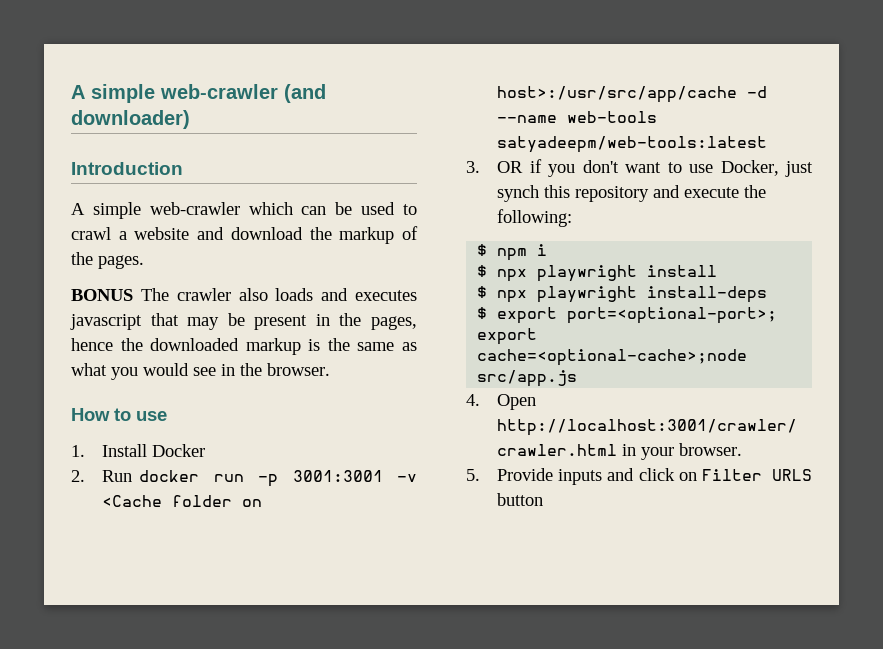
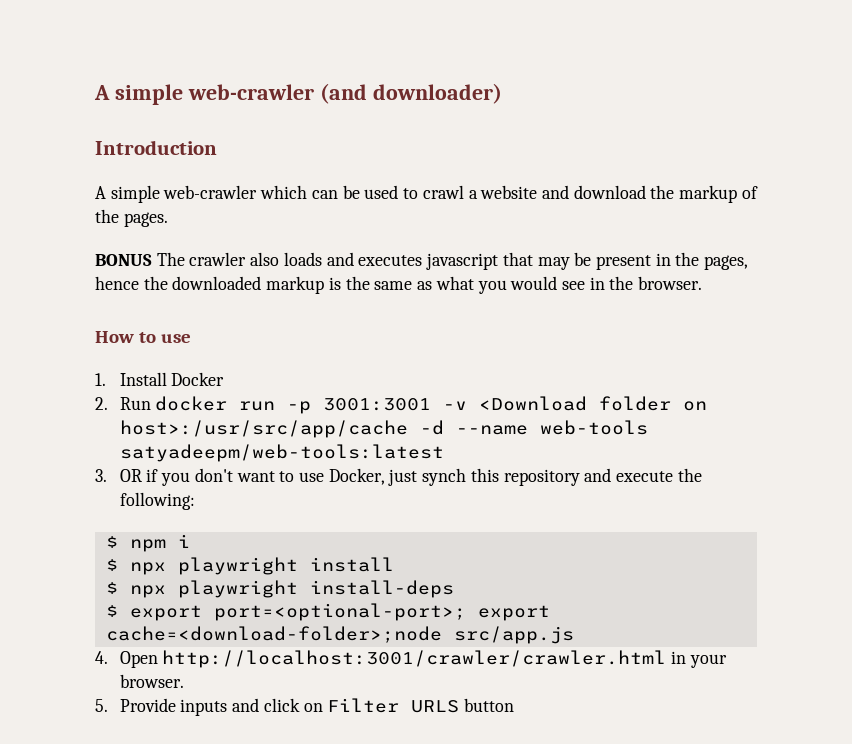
- 2. Run docker run -p 3001:3001 -v <Cache folder on host>:/usr/src/app/cache -d --name web-tools satyadeepm/web-tools:latest
+ 2. Run docker run -p 3001:3001 -v <Download folder on host>:/usr/src/app/cache -d --name web-tools satyadeepm/web-tools:latest
- $ export port=<optional-port>; export cache=<optional-cache>;node src/app.js
+ $ export port=<optional-port>; export cache=<download-folder>;node src/app.js

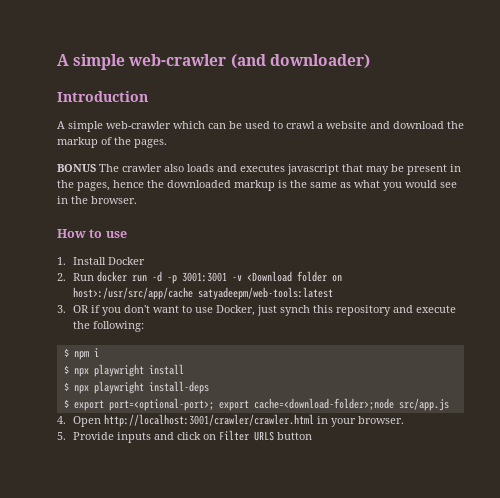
- 2. Run docker run -p 3001:3001 -v <Download folder on host>:/usr/src/app/cache -d --name web-tools satyadeepm/web-tools:latest
+ 2. Run docker run -d -p 3001:3001 -v <Download folder on host>:/usr/src/app/cache satyadeepm/web-tools:latest

